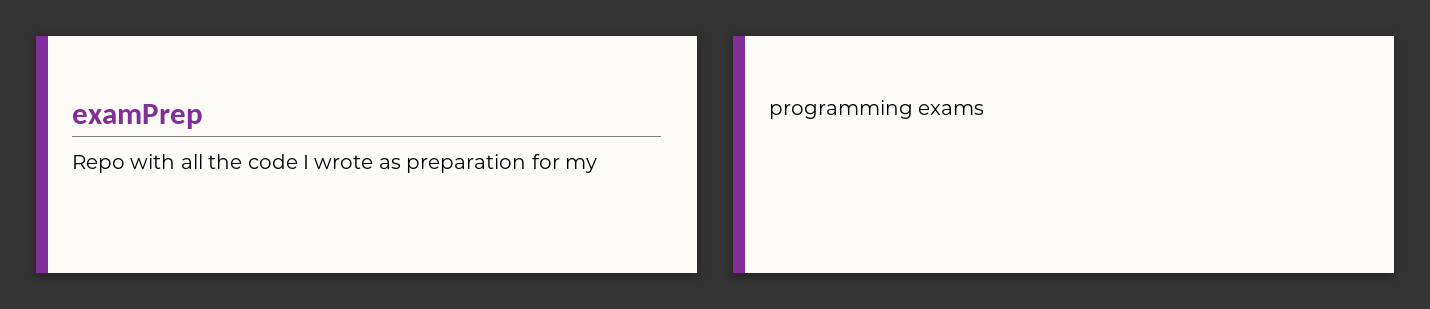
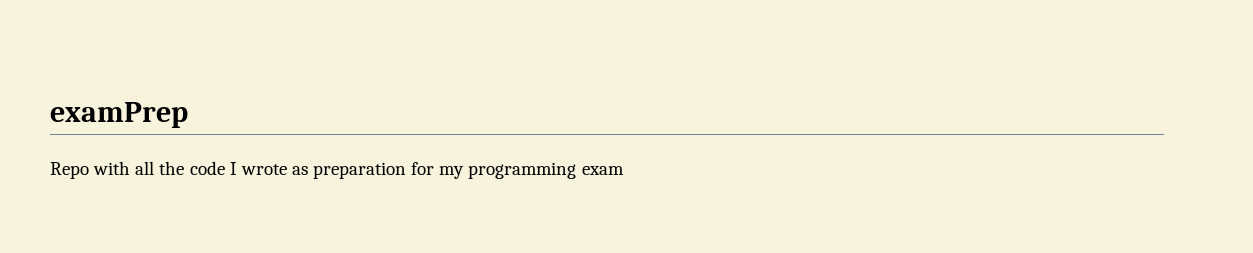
- Repo with all the code I wrote as preparation for my programming exams
+ Repo with all the code I wrote as preparation for my programming exam

